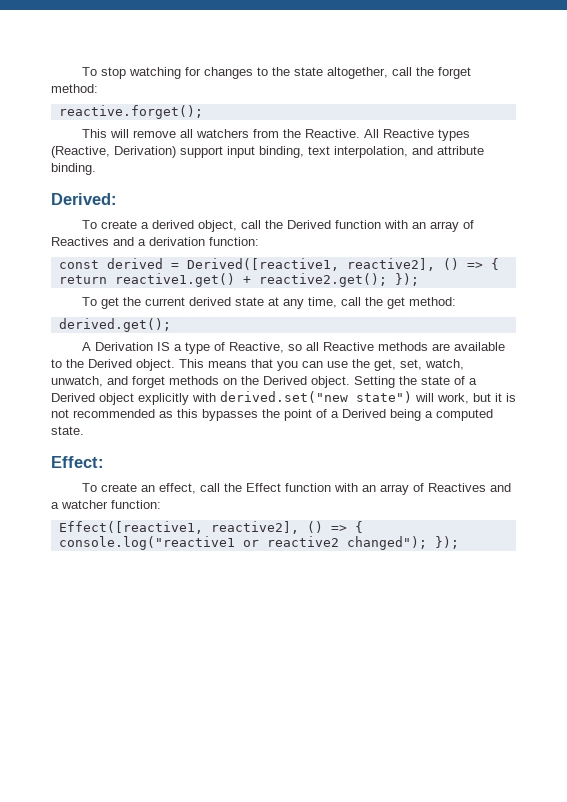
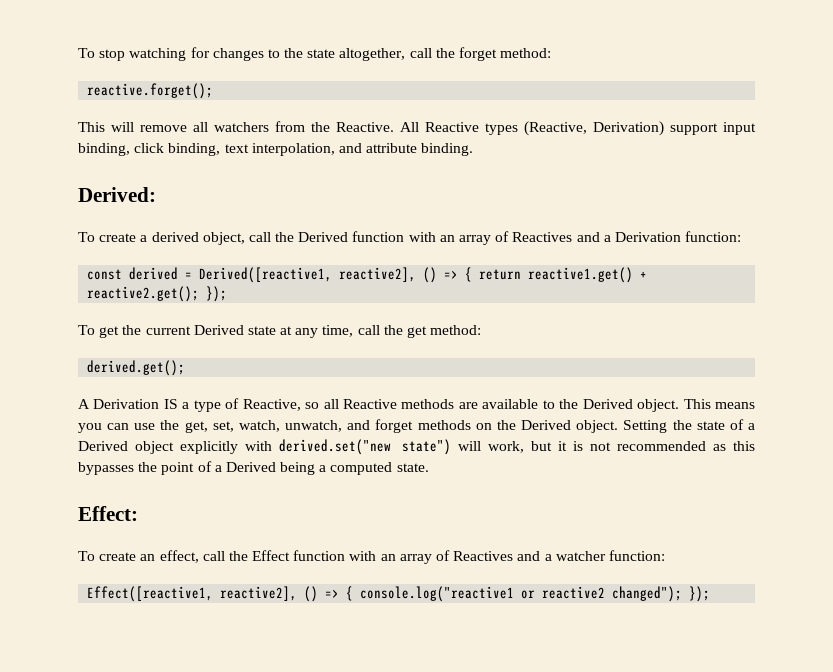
- All Reactive types (Reactive, Derivation) support input binding, text interpolation, and attribute binding.
+ All Reactive types (Reactive, Derivation) support input binding, click binding, text interpolation, and attribute binding.
- To create a derived object, call the Derived function with an array of Reactives and a derivation function:
+ To create a derived object, call the Derived function with an array of Reactives and a Derivation function:
- To get the current derived state at any time, call the get method:
+ To get the current Derived state at any time, call the get method:
- This means that you can use the get, set, watch, unwatch, and forget methods on the Derived object.
+ This means you can use the get, set, watch, unwatch, and forget methods on the Derived object.

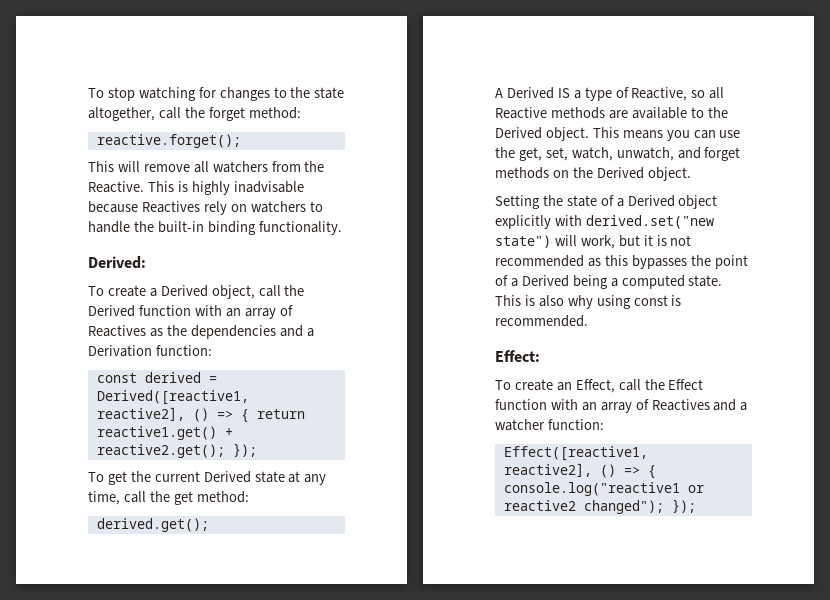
- All Reactive types (Reactive, Derivation) support input binding, click binding, text interpolation, and attribute binding.
+ This is highly inadvisable because Reactives rely on watchers to handle the built-in binding functionality.
- To create a derived object, call the Derived function with an array of Reactives and a Derivation function:
+ To create a Derived object, call the Derived function with an array of Reactives as the dependencies and a Derivation function:
- A Derivation IS a type of Reactive, so all Reactive methods are available to the Derived object.
+ A Derived IS a type of Reactive, so all Reactive methods are available to the Derived object.
- This means you can use the get, set, watch, unwatch, and forget methods on the Derived object. Setting the state of a Derived object explicitly with derived.set("new state") will work, but it is not recommended as this bypasses the point of a Derived being a computed state.
+ This means you can use the get, set, watch, unwatch, and forget methods on the Derived object.
+ Setting the state of a Derived object explicitly with derived.set("new state") will work, but it is not recommended as this bypasses the point of a Derived being a computed state. This is also why using const is recommended.
- To create an effect, call the Effect function with an array of Reactives and a watcher function:
+ To create an Effect, call the Effect function with an array of Reactives and a watcher function:

